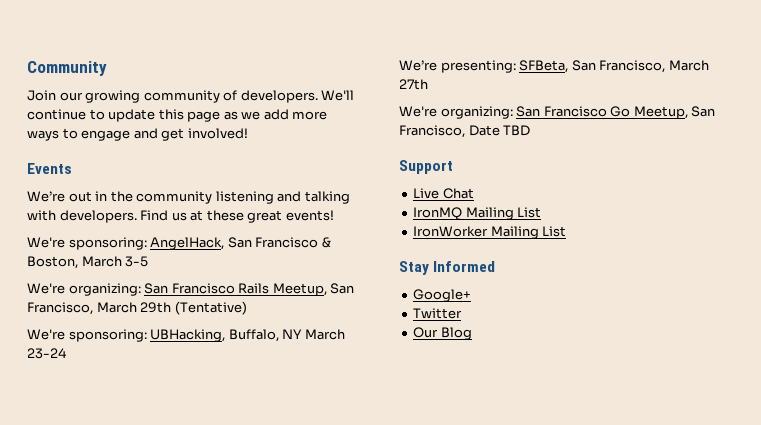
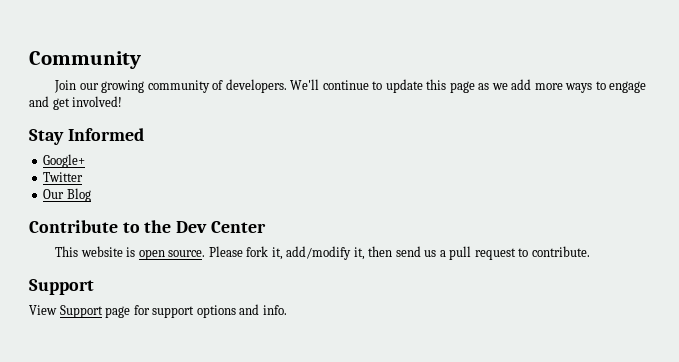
- Events
- We’re out in the community listening and talking with developers. Find us at these great events!
- We're sponsoring: AngelHack, San Francisco & Boston, March 3-5
- We're organizing: San Francisco Rails Meetup, San Francisco, March 29th (Tentative)
- We're sponsoring: UBHacking, Buffalo, NY March 23-24
- We’re presenting: SFBeta, San Francisco, March 27th
- We're organizing: San Francisco Go Meetup, San Francisco, Date TBD
- Support
- Live Chat
- IronMQ Mailing List
- IronWorker Mailing List
+ Contribute to the Dev Center
+ This website is open source. Please fork it, add/modify it, then send us a pull request to contribute.
+ Support
+ View Support page for support options and info.

